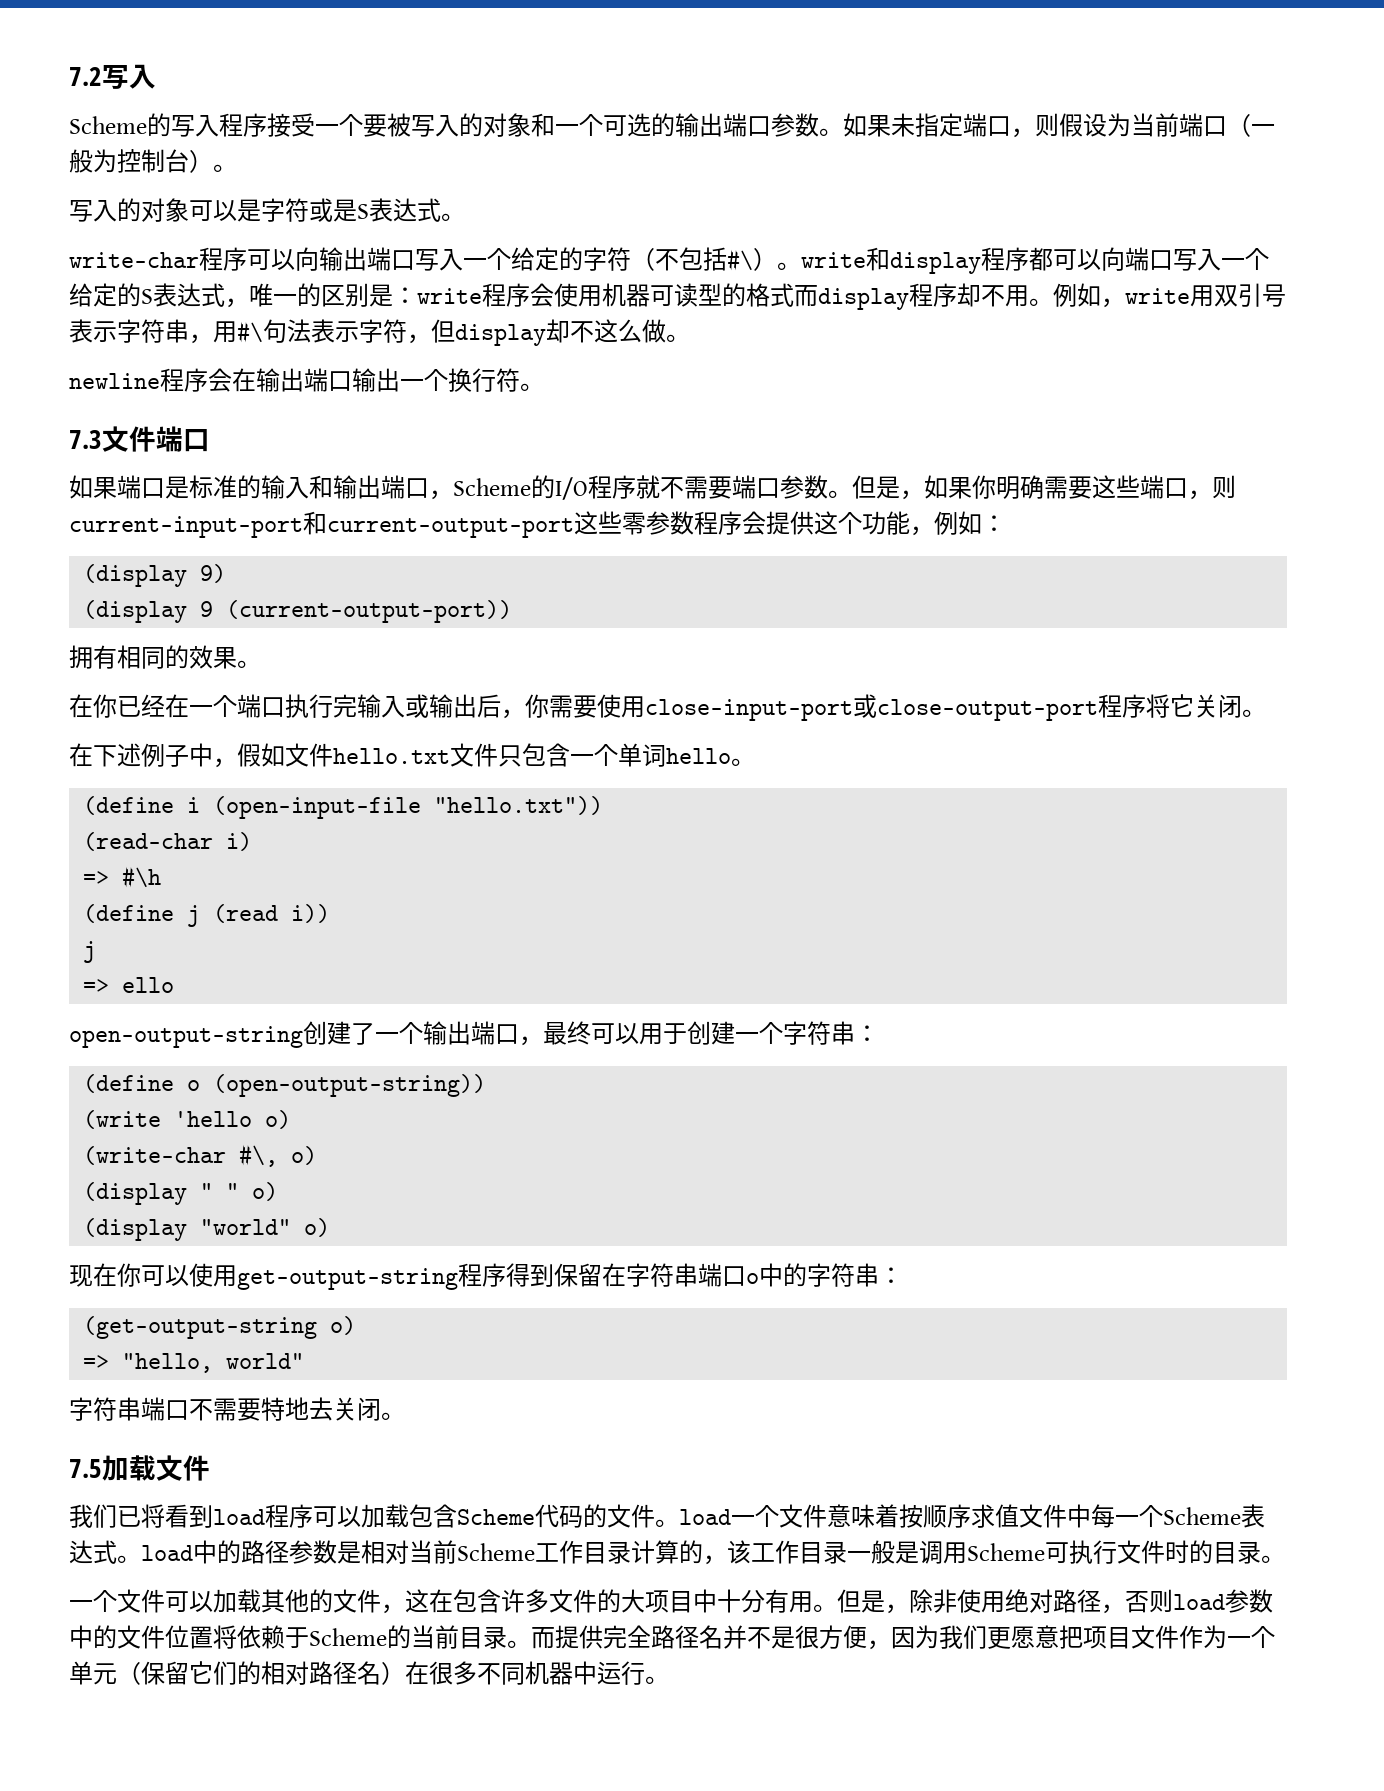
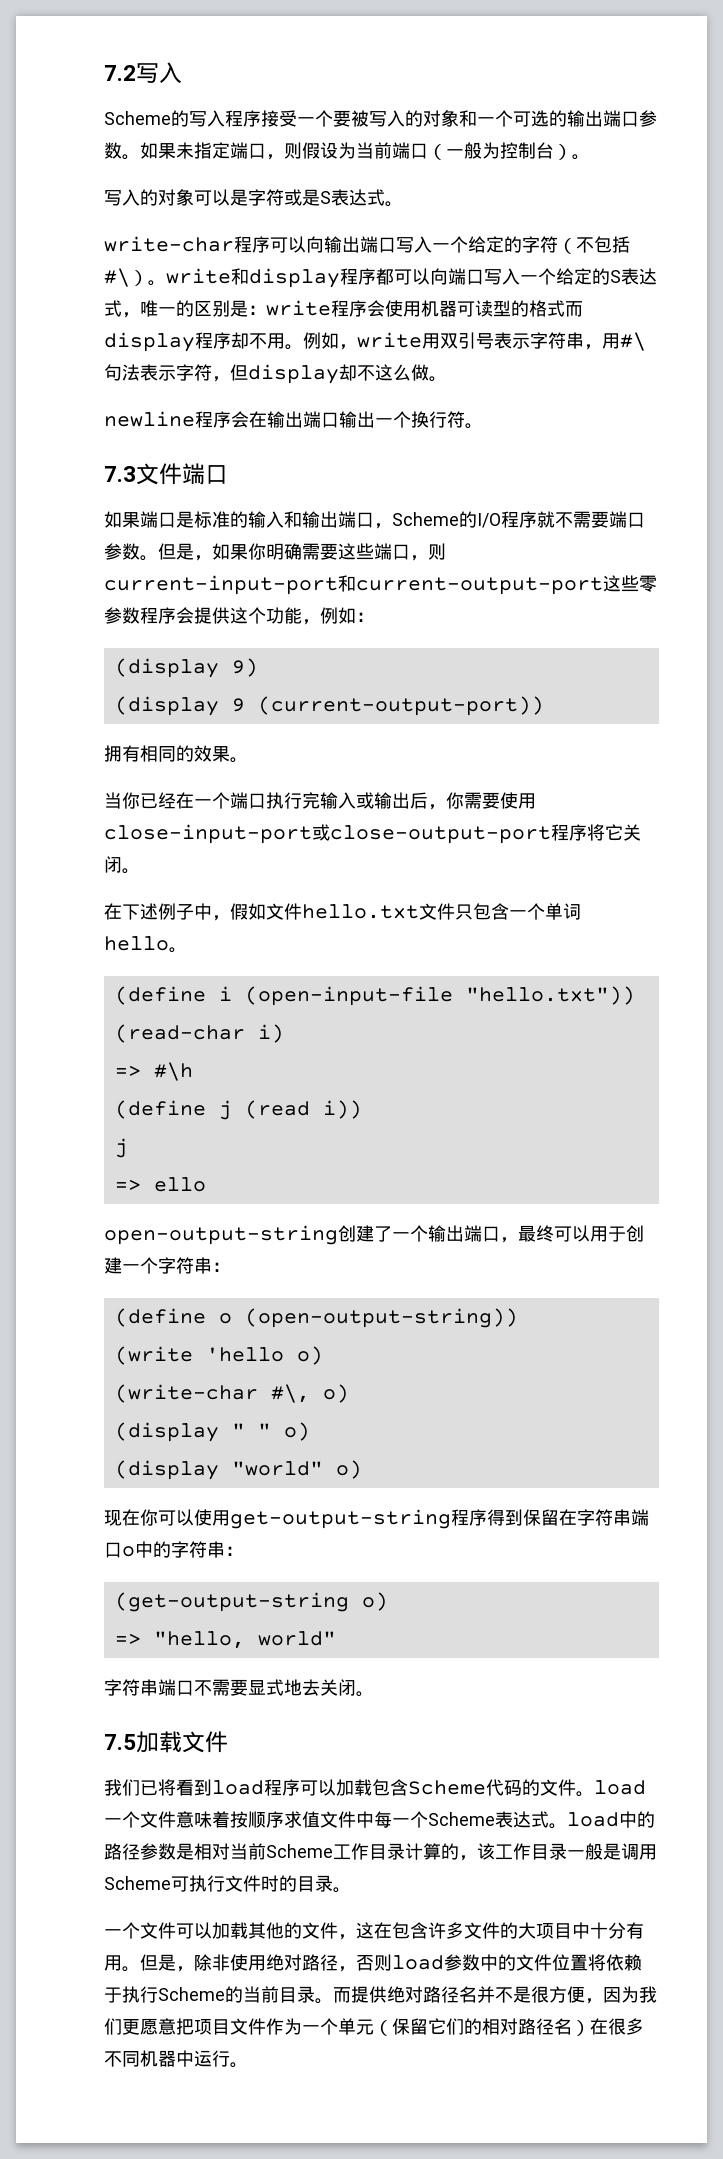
- 在你已经在一个端口执行完输入或输出后，你需要使用close-input-port或close-output-port程序将它关闭。
+ 当你已经在一个端口执行完输入或输出后，你需要使用close-input-port或close-output-port程序将它关闭。
- 字符串端口不需要特地去关闭。
+ 字符串端口不需要显式地去关闭。
- 但是，除非使用绝对路径，否则load参数中的文件位置将依赖于Scheme的当前目录。
+ 但是，除非使用绝对路径，否则load参数中的文件位置将依赖于执行Scheme的当前目录。
- 而提供完全路径名并不是很方便，因为我们更愿意把项目文件作为一个单元（保留它们的相对路径名）在很多不同机器中运行。
+ 而提供绝对路径名并不是很方便，因为我们更愿意把项目文件作为一个单元（保留它们的相对路径名）在很多不同机器中运行。

